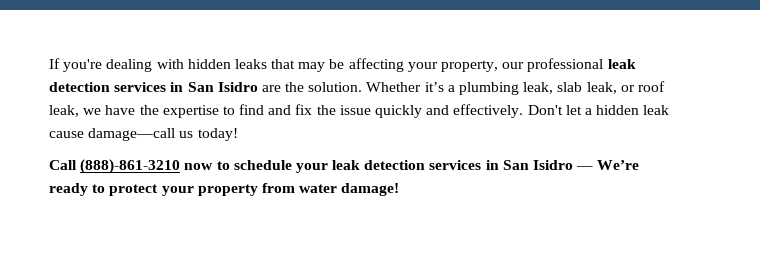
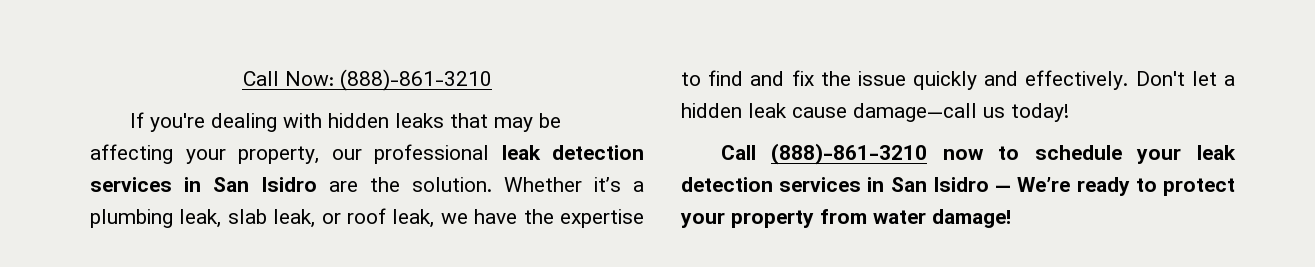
+ Call Now: (888)-861-3210

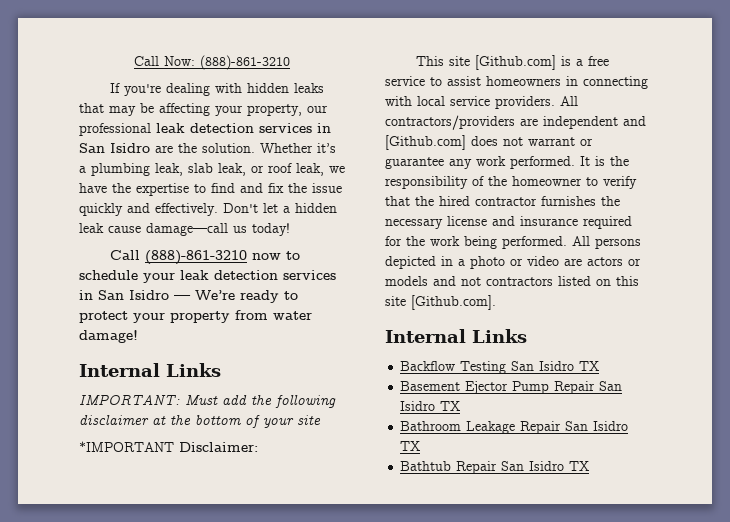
  Call (888)-861-3210 now to schedule your leak detection services in San Isidro — We’re ready to protect your property from water damage!
+ Internal Links
+ IMPORTANT: Must add the following disclaimer at the bottom of your site
+ *IMPORTANT Disclaimer:
+ This site [Github.com] is a free service to assist homeowners in connecting with local service providers. All contractors/providers are independent and [Github.com] does not warrant or guarantee any work performed. It is the responsibility of the homeowner to verify that the hired contractor furnishes the necessary license and insurance required for the work being performed. All persons depicted in a photo or video are actors or models and not contractors listed on this site [Github.com].
+ Internal Links
+ Backflow Testing San Isidro TX
+ Basement Ejector Pump Repair San Isidro TX
+ Bathroom Leakage Repair San Isidro TX
+ Bathtub Repair San Isidro TX

